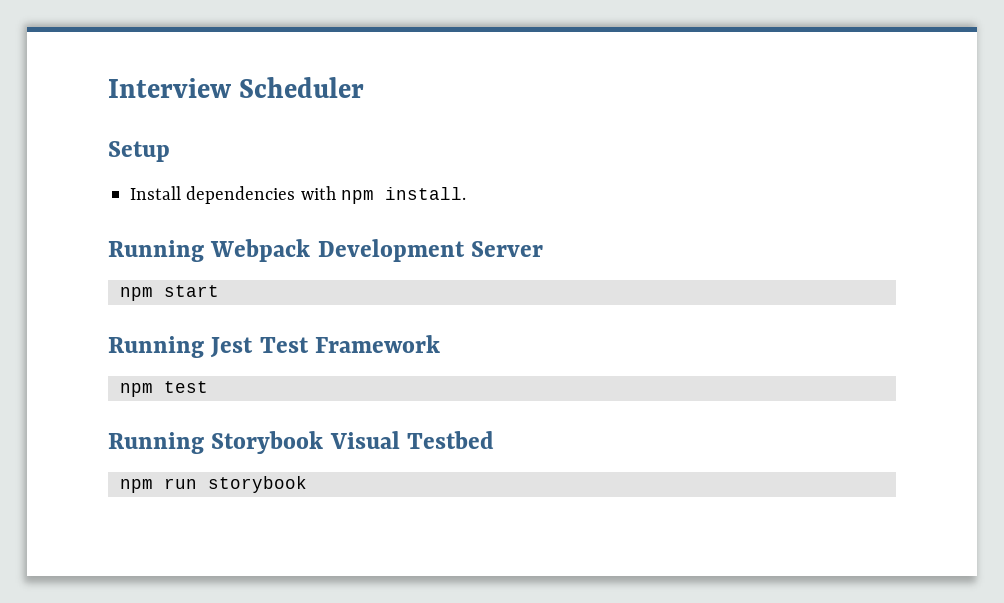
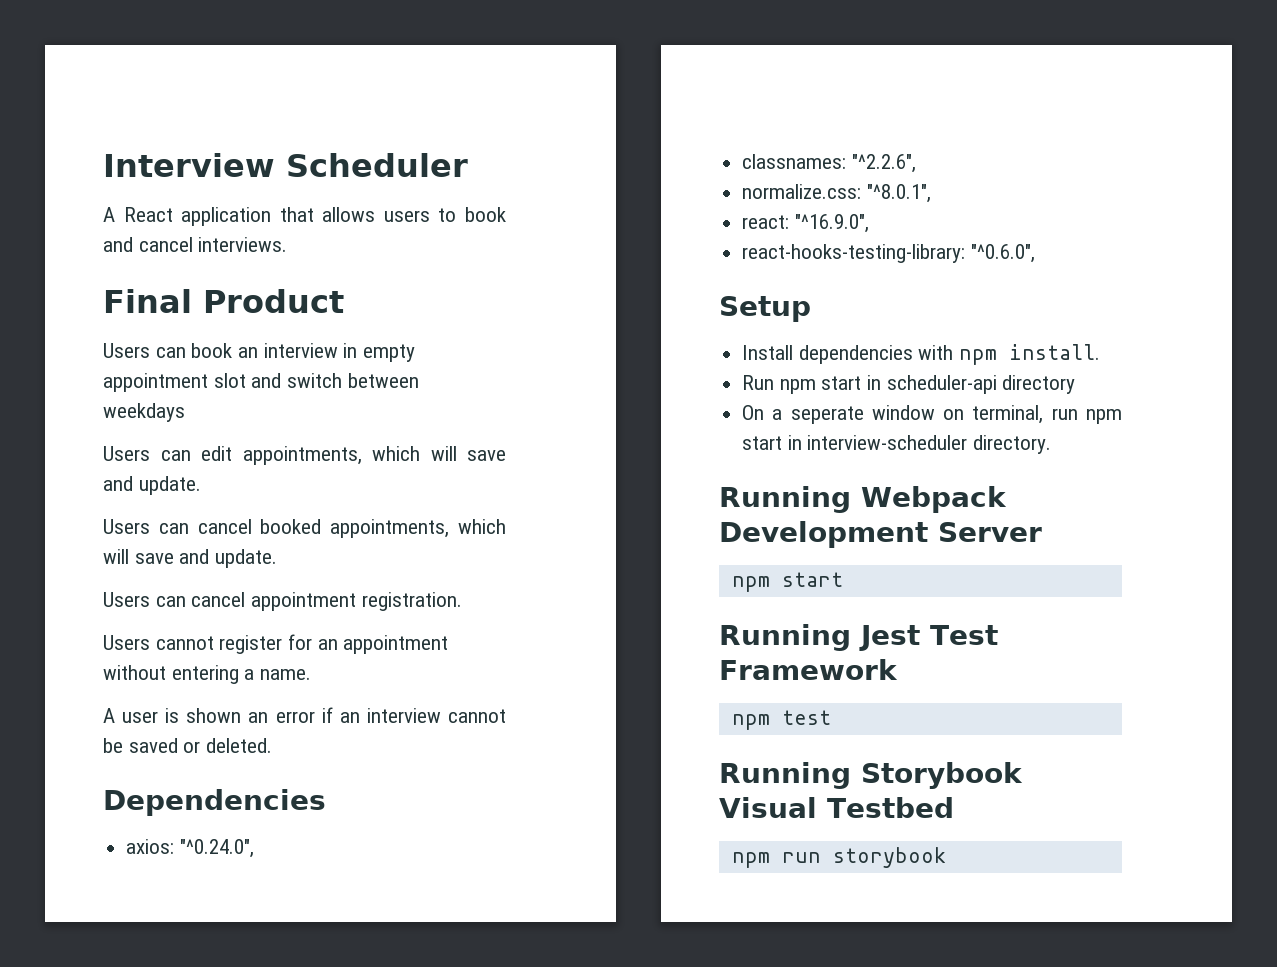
+ A React application that allows users to book and cancel interviews.
+ Final Product
+ Users can book an interview in empty appointment slot and switch between weekdays
+ Users can edit appointments, which will save and update.
+ Users can cancel booked appointments, which will save and update.
+ Users can cancel appointment registration.
+ Users cannot register for an appointment without entering a name.
+ A user is shown an error if an interview cannot be saved or deleted.
+ Dependencies
+ axios: "^0.24.0",
+ classnames: "^2.2.6",
+ normalize.css: "^8.0.1",
+ react: "^16.9.0",
+ react-hooks-testing-library: "^0.6.0",
+ Run npm start in scheduler-api directory
+ On a seperate window on terminal, run npm start in interview-scheduler directory.

